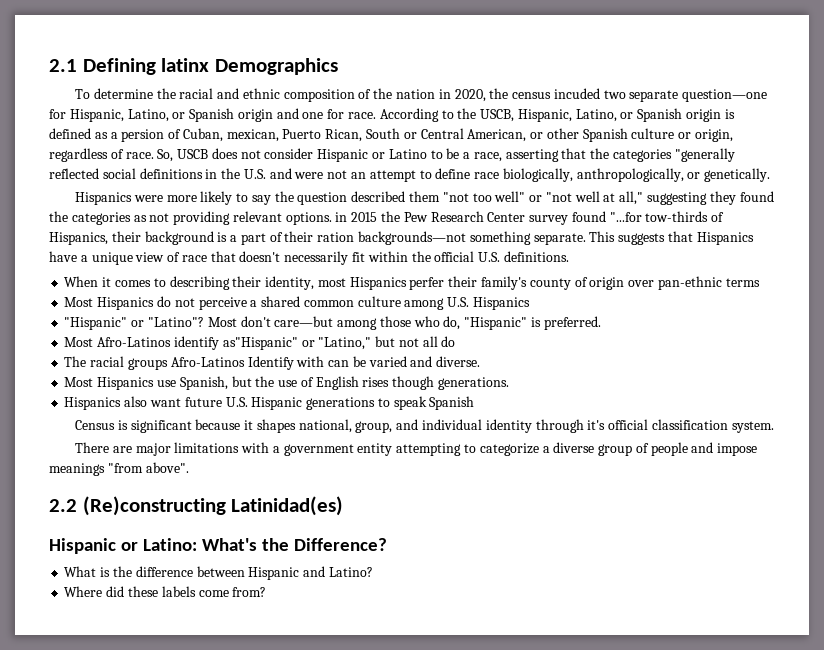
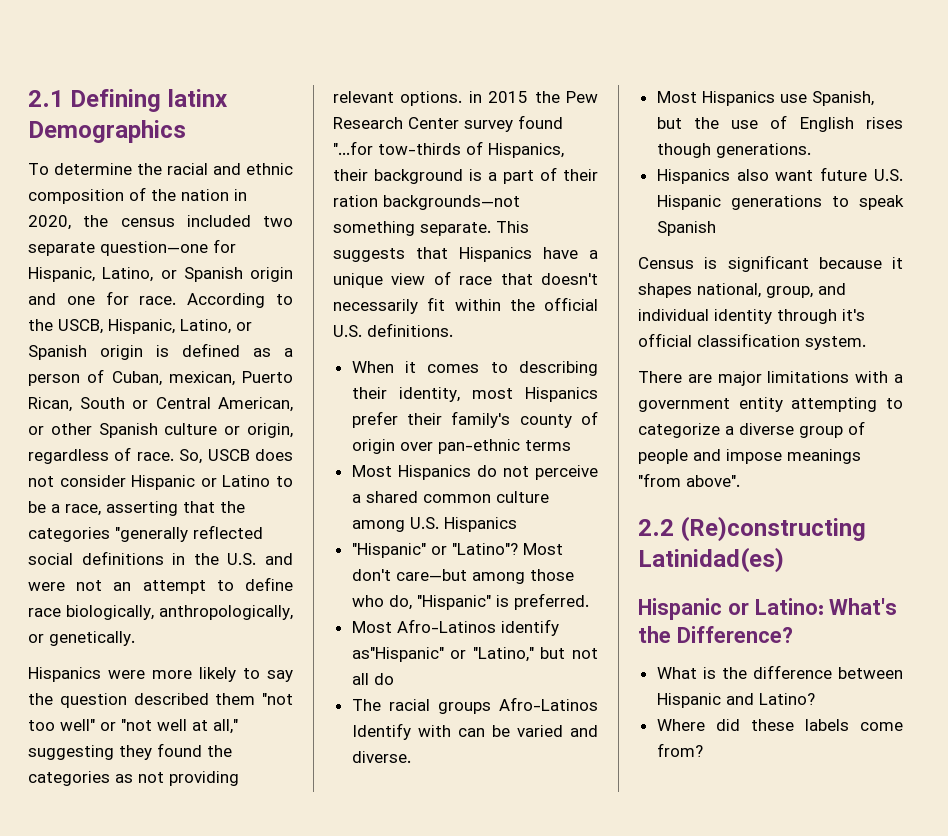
- To determine the racial and ethnic composition of the nation in 2020, the census incuded two separate question—one for Hispanic, Latino, or Spanish origin and one for race.
+ To determine the racial and ethnic composition of the nation in 2020, the census included two separate question—one for Hispanic, Latino, or Spanish origin and one for race.
- According to the USCB, Hispanic, Latino, or Spanish origin is defined as a persion of Cuban, mexican, Puerto Rican, South or Central American, or other Spanish culture or origin, regardless of race.
+ According to the USCB, Hispanic, Latino, or Spanish origin is defined as a person of Cuban, mexican, Puerto Rican, South or Central American, or other Spanish culture or origin, regardless of race.
- When it comes to describing their identity, most Hispanics perfer their family's county of origin over pan-ethnic terms
+ When it comes to describing their identity, most Hispanics prefer their family's county of origin over pan-ethnic terms

